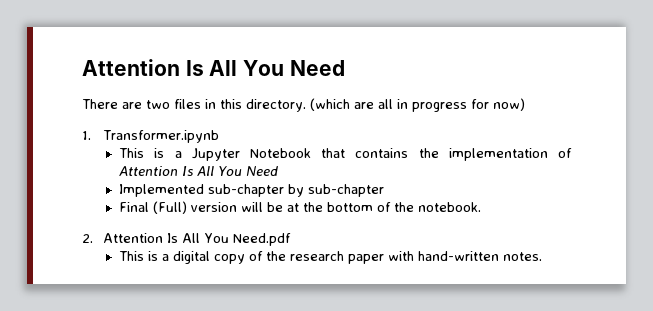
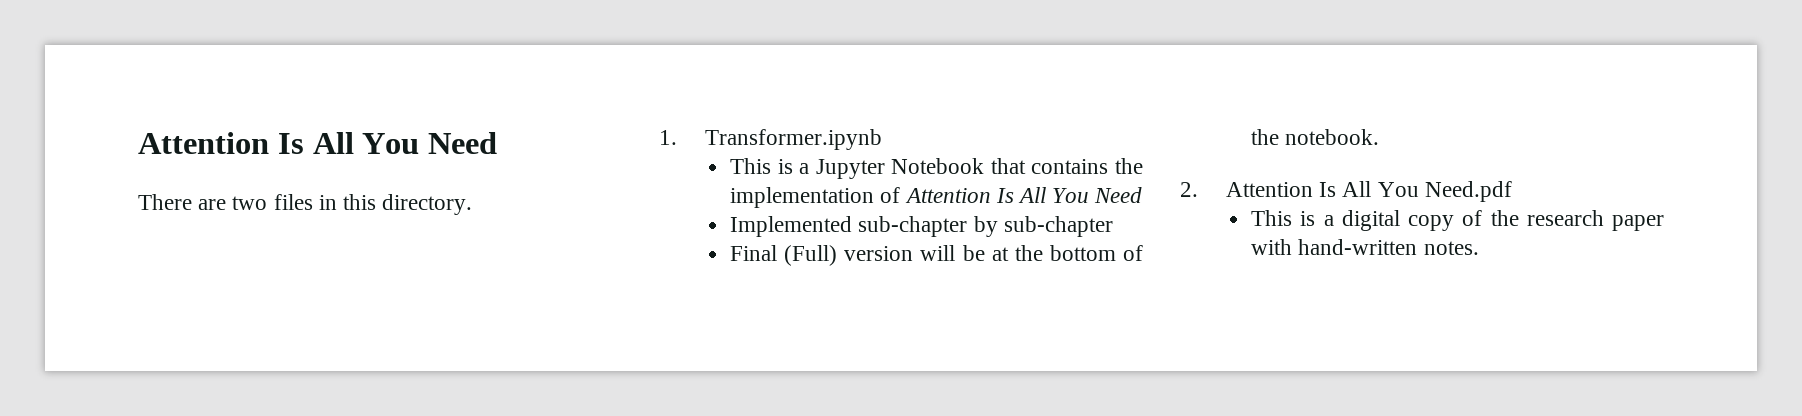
- (which are all in progress for now)

